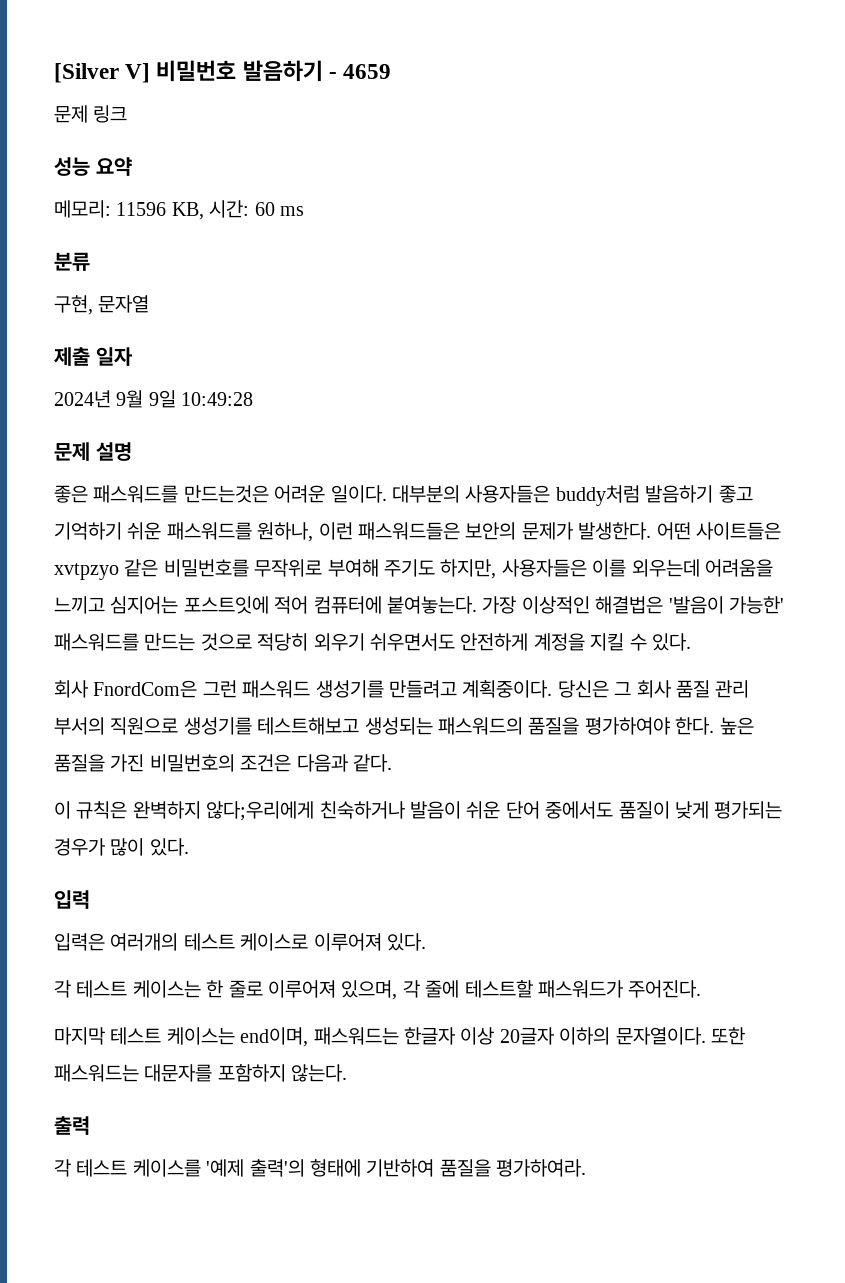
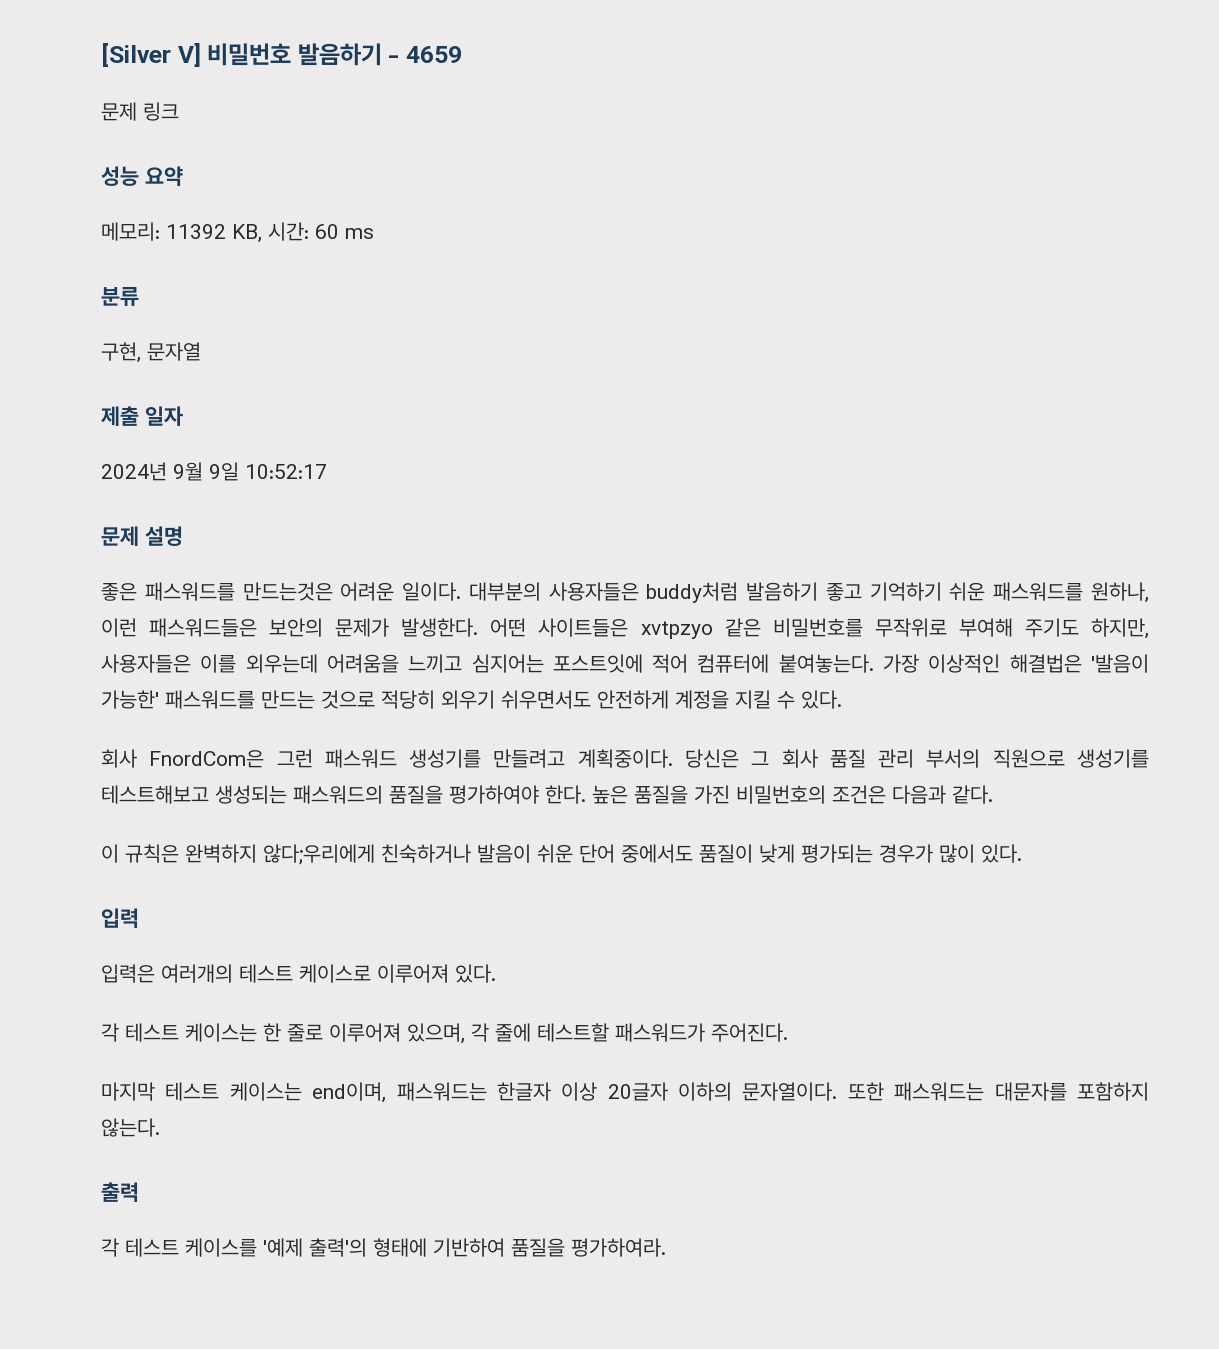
- 메모리: 11596 KB, 시간: 60 ms
+ 메모리: 11392 KB, 시간: 60 ms
- 2024년 9월 9일 10:49:28
+ 2024년 9월 9일 10:52:17

